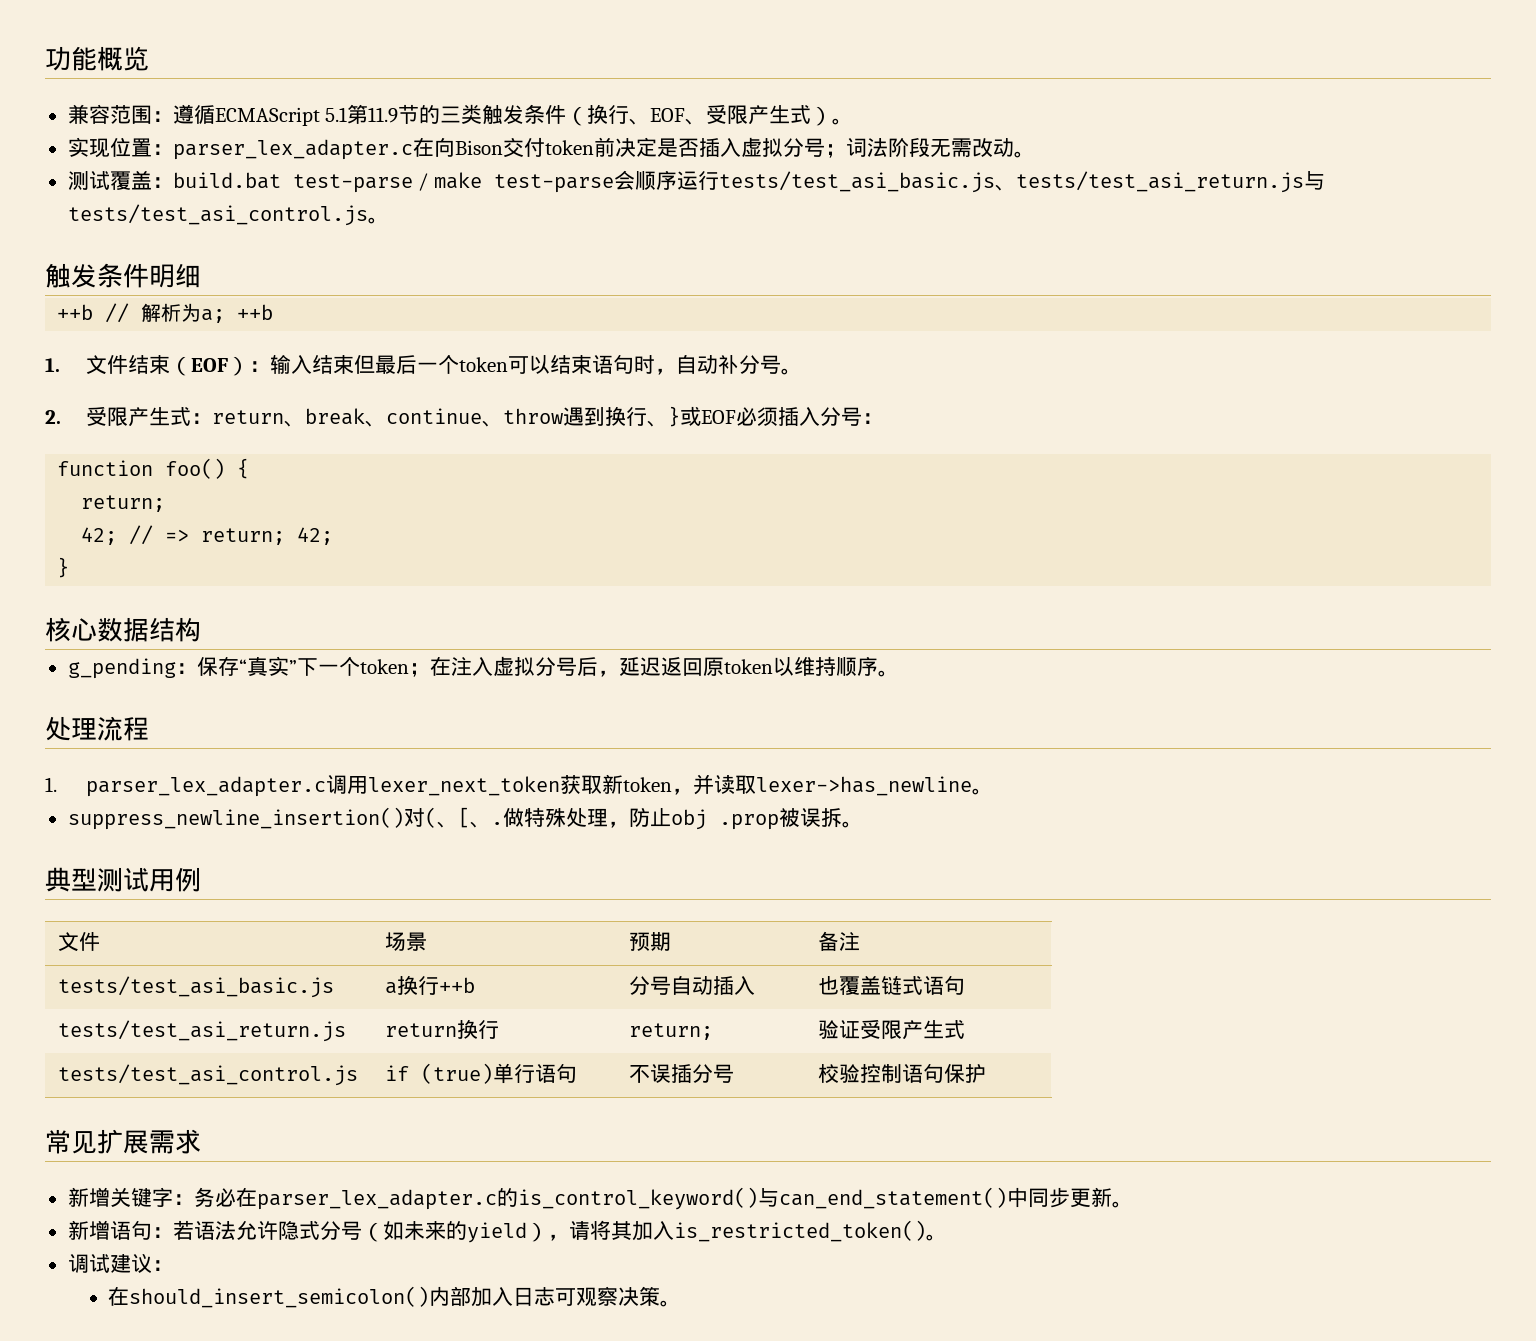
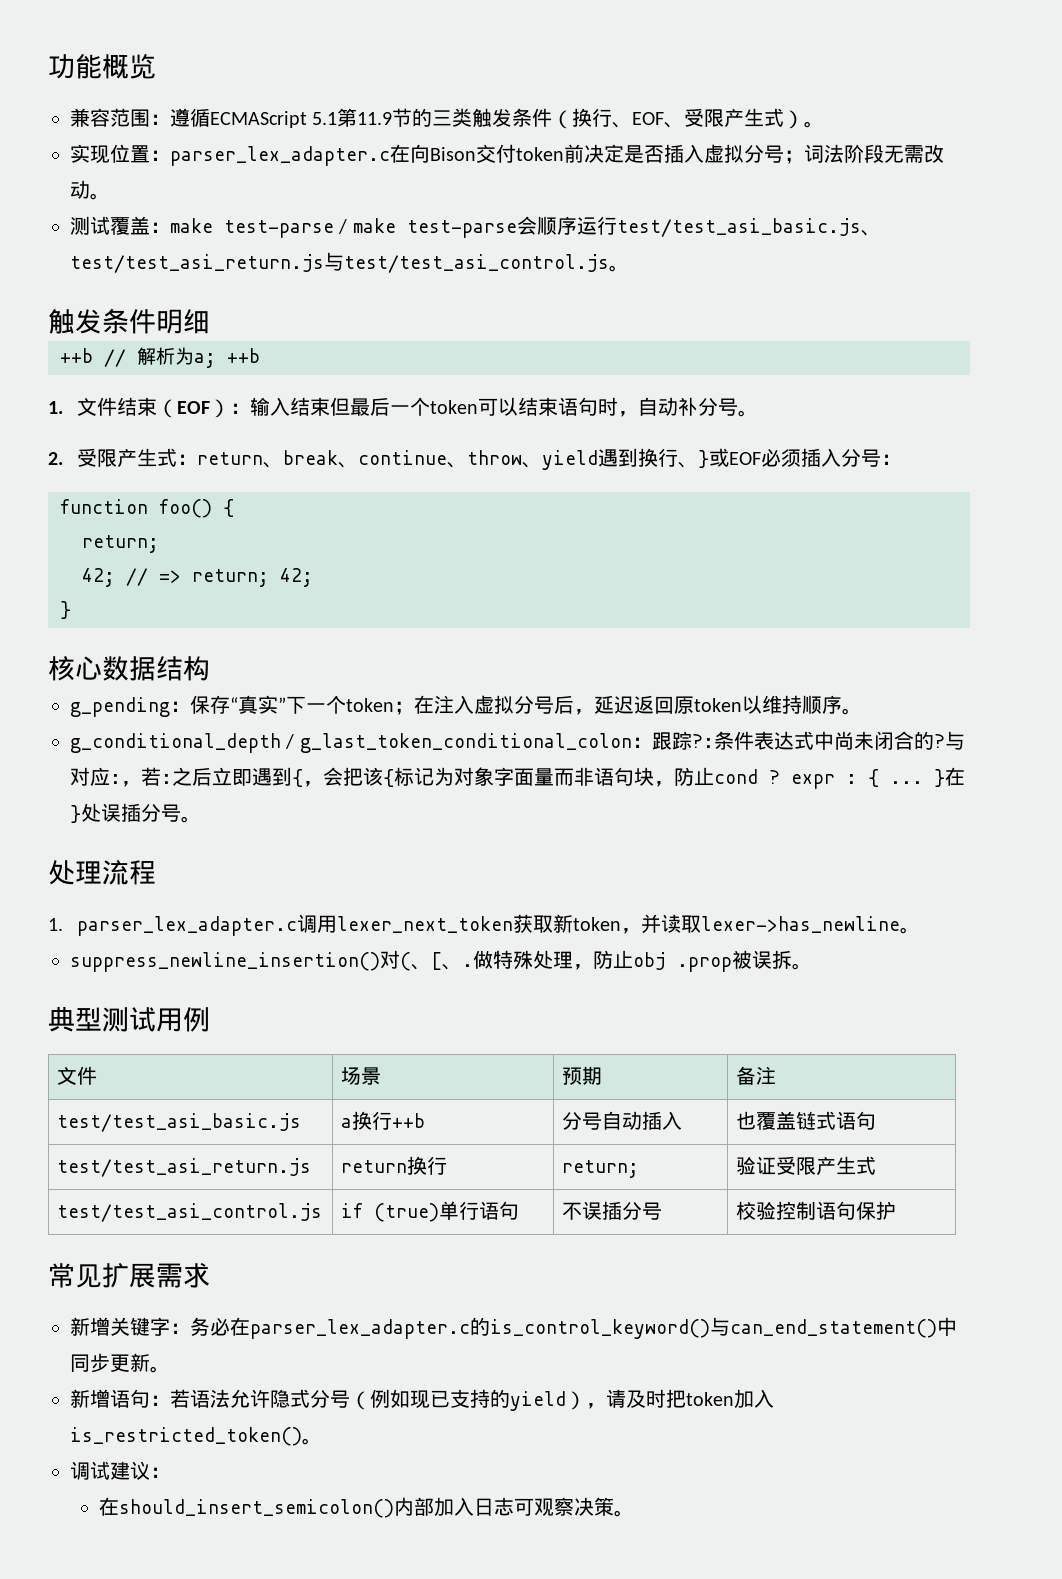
- 测试覆盖：build.bat test-parse / make test-parse会顺序运行tests/test_asi_basic.js、tests/test_asi_return.js与tests/test_asi_control.js。
+ 测试覆盖：make test-parse / make test-parse会顺序运行test/test_asi_basic.js、test/test_asi_return.js与test/test_asi_control.js。
- 2.受限产生式：return、break、continue、throw遇到换行、}或EOF必须插入分号：
+ 2.受限产生式：return、break、continue、throw、yield遇到换行、}或EOF必须插入分号：
+ g_conditional_depth / g_last_token_conditional_colon：跟踪?:条件表达式中尚未闭合的?与对应:，若:之后立即遇到{，会把该{标记为对象字面量而非语句块，防止cond ? expr : { ... }在}处误插分号。
- tests/test_asi_basic.js | a换行++b | 分号自动插入 | 也覆盖链式语句
+ test/test_asi_basic.js | a换行++b | 分号自动插入 | 也覆盖链式语句
- tests/test_asi_return.js | return换行 | return; | 验证受限产生式
+ test/test_asi_return.js | return换行 | return; | 验证受限产生式
- tests/test_asi_control.js | if (true)单行语句 | 不误插分号 | 校验控制语句保护
+ test/test_asi_control.js | if (true)单行语句 | 不误插分号 | 校验控制语句保护
- 新增语句：若语法允许隐式分号（如未来的yield），请将其加入is_restricted_token()。
+ 新增语句：若语法允许隐式分号（例如现已支持的yield），请及时把token加入is_restricted_token()。

